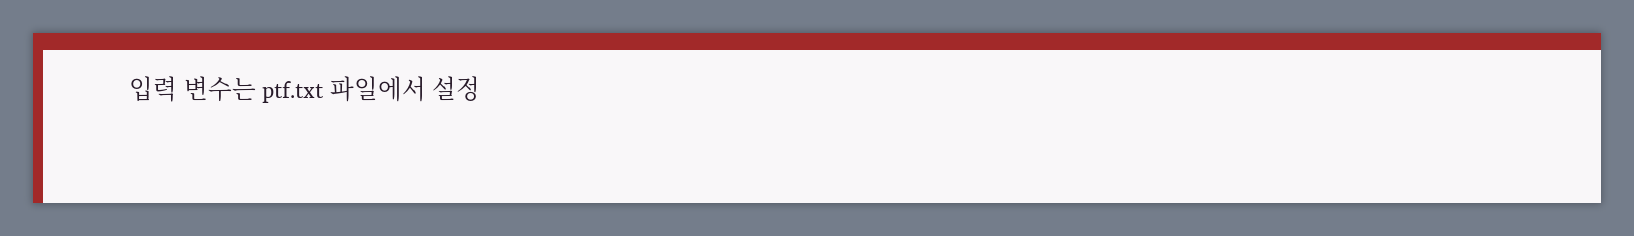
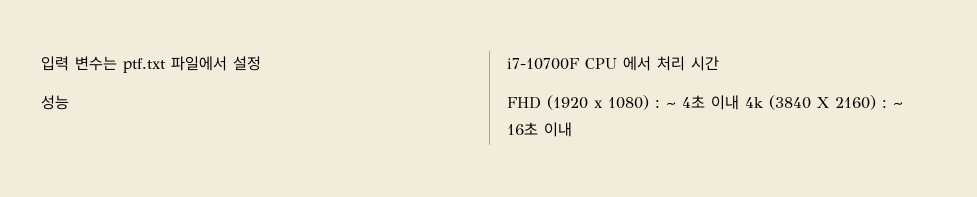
+ 성능
+ i7-10700F CPU 에서 처리 시간
+ FHD (1920 x 1080) : ~ 4초 이내 4k (3840 X 2160) : ~ 16초 이내

